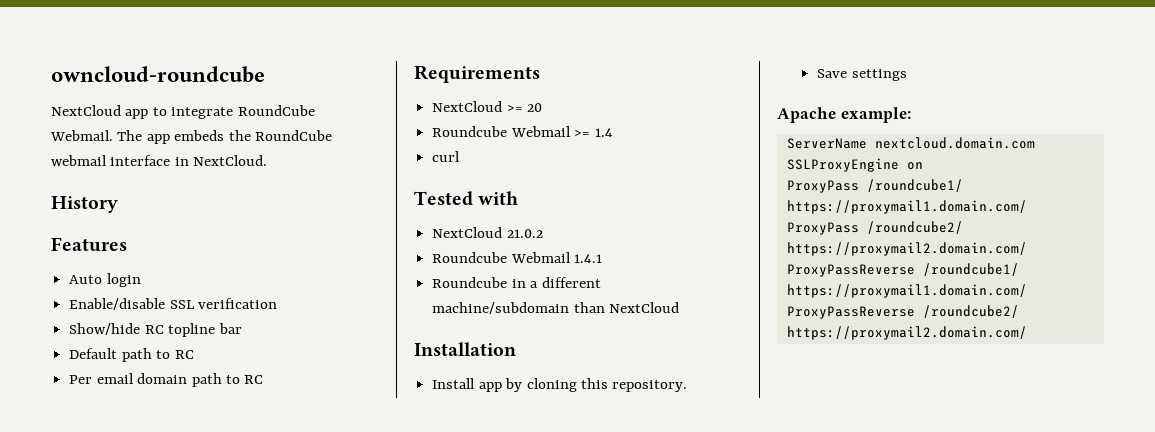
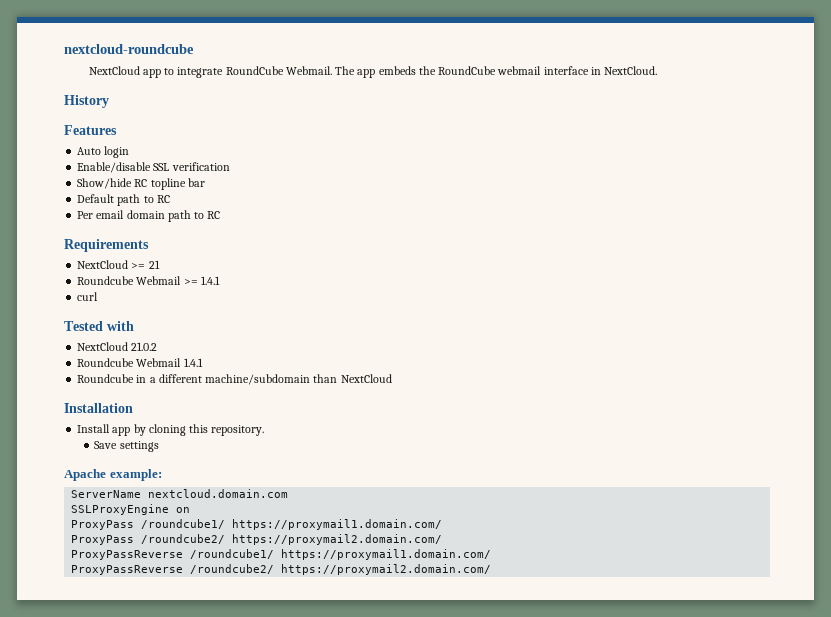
- owncloud-roundcube
+ nextcloud-roundcube
- NextCloud >= 20
+ NextCloud >= 21
- Roundcube Webmail >= 1.4
+ Roundcube Webmail >= 1.4.1

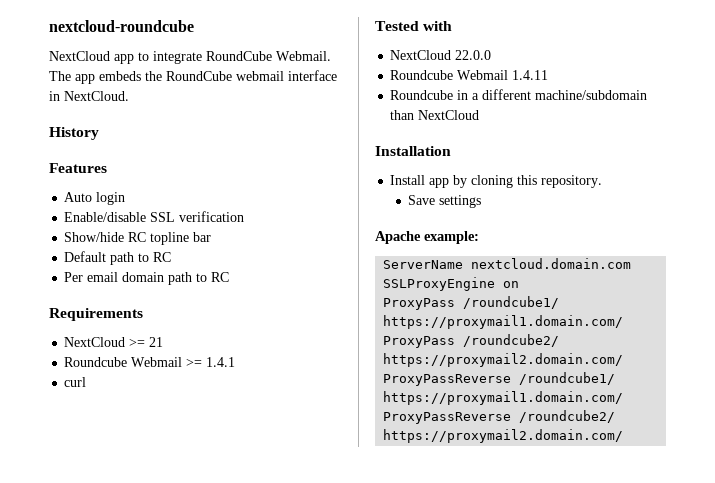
- NextCloud 21.0.2
- Roundcube Webmail 1.4.1
+ NextCloud 22.0.0
+ Roundcube Webmail 1.4.11

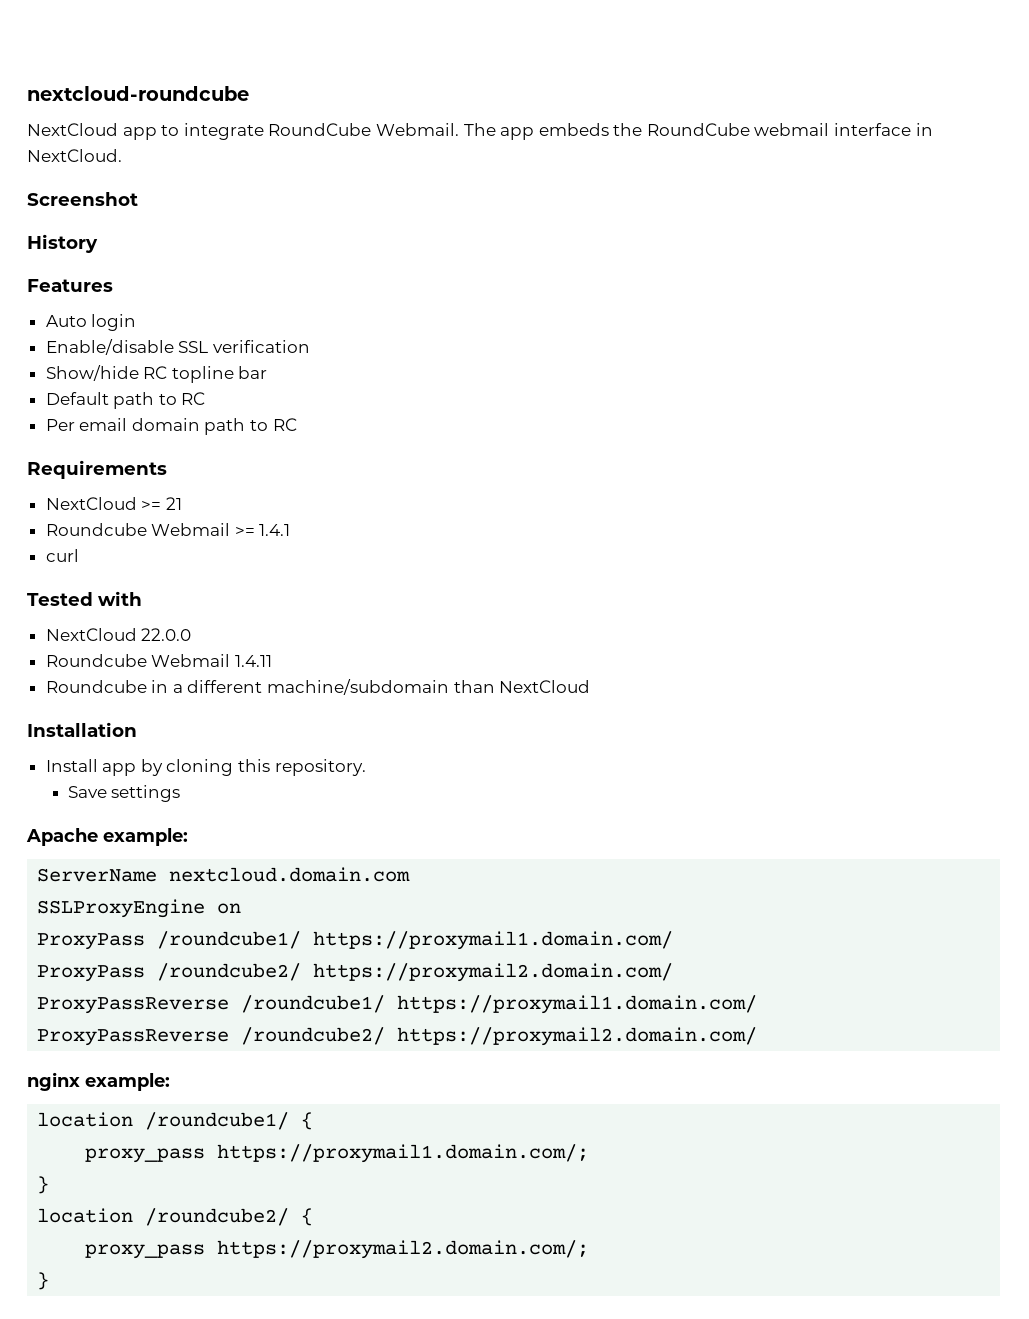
+ Screenshot
+ nginx example:
+ location /roundcube1/ {
+ proxy_pass https://proxymail1.domain.com/;
+ }
+ location /roundcube2/ {
+ proxy_pass https://proxymail2.domain.com/;
+ }

